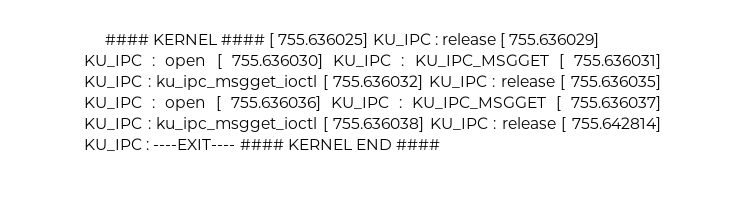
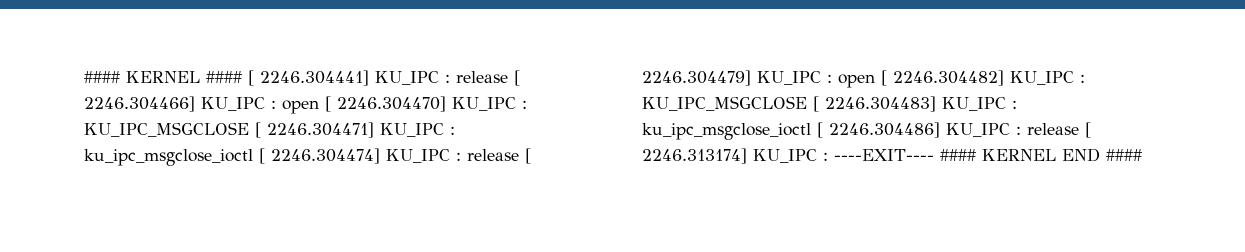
- #### KERNEL #### [ 755.636025] KU_IPC : release [ 755.636029] KU_IPC : open [ 755.636030] KU_IPC : KU_IPC_MSGGET [ 755.636031] KU_IPC : ku_ipc_msgget_ioctl [ 755.636032] KU_IPC : release [ 755.636035] KU_IPC : open [ 755.636036] KU_IPC : KU_IPC_MSGGET [ 755.636037] KU_IPC : ku_ipc_msgget_ioctl [ 755.636038] KU_IPC : release [ 755.642814] KU_IPC : ----EXIT---- #### KERNEL END ####
+ #### KERNEL #### [ 2246.304441] KU_IPC : release [ 2246.304466] KU_IPC : open [ 2246.304470] KU_IPC : KU_IPC_MSGCLOSE [ 2246.304471] KU_IPC : ku_ipc_msgclose_ioctl [ 2246.304474] KU_IPC : release [ 2246.304479] KU_IPC : open [ 2246.304482] KU_IPC : KU_IPC_MSGCLOSE [ 2246.304483] KU_IPC : ku_ipc_msgclose_ioctl [ 2246.304486] KU_IPC : release [ 2246.313174] KU_IPC : ----EXIT---- #### KERNEL END ####

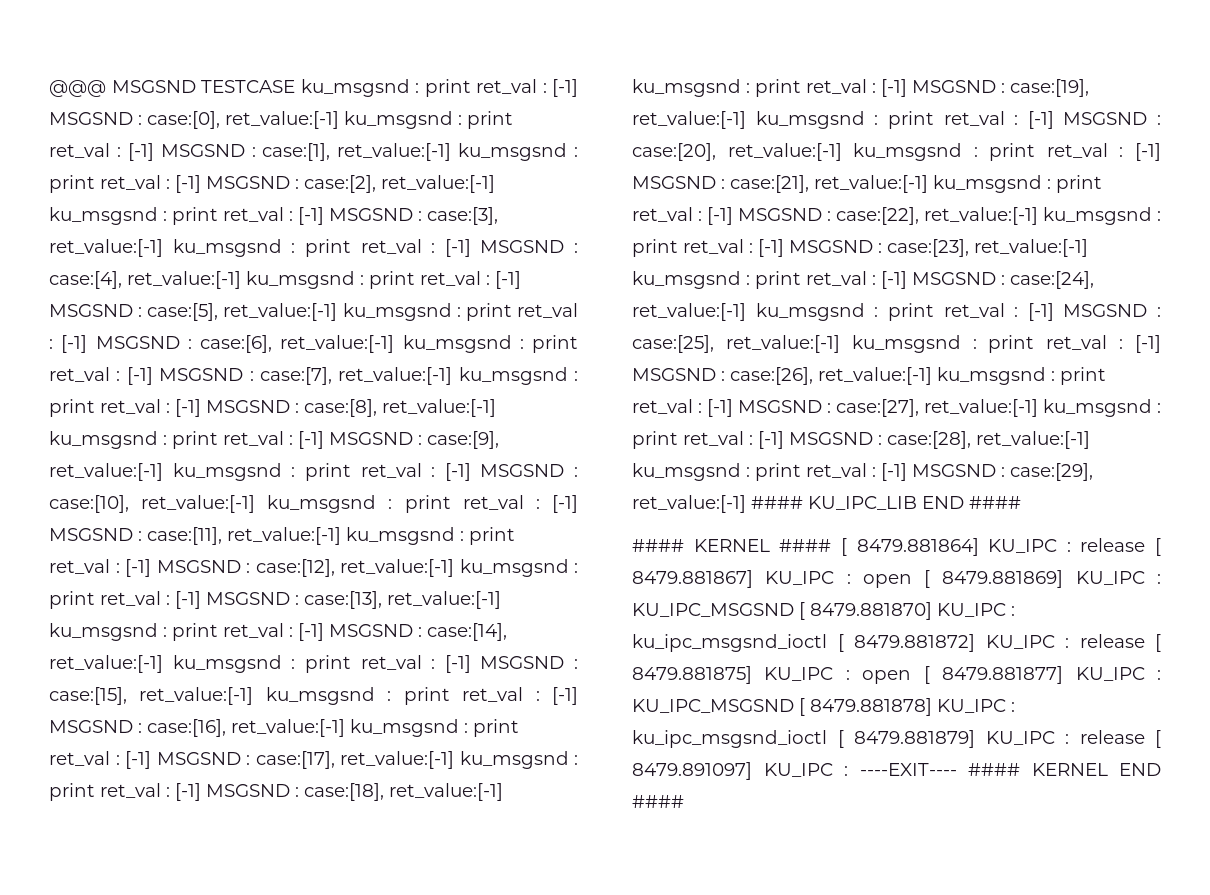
+ @@@ MSGSND TESTCASE ku_msgsnd : print ret_val : [-1] MSGSND : case:[0], ret_value:[-1] ku_msgsnd : print ret_val : [-1] MSGSND : case:[1], ret_value:[-1] ku_msgsnd : print ret_val : [-1] MSGSND : case:[2], ret_value:[-1] ku_msgsnd : print ret_val : [-1] MSGSND : case:[3], ret_value:[-1] ku_msgsnd : print ret_val : [-1] MSGSND : case:[4], ret_value:[-1] ku_msgsnd : print ret_val : [-1] MSGSND : case:[5], ret_value:[-1] ku_msgsnd : print ret_val : [-1] MSGSND : case:[6], ret_value:[-1] ku_msgsnd : print ret_val : [-1] MSGSND : case:[7], ret_value:[-1] ku_msgsnd : print ret_val : [-1] MSGSND : case:[8], ret_value:[-1] ku_msgsnd : print ret_val : [-1] MSGSND : case:[9], ret_value:[-1] ku_msgsnd : print ret_val : [-1] MSGSND : case:[10], ret_value:[-1] ku_msgsnd : print ret_val : [-1] MSGSND : case:[11], ret_value:[-1] ku_msgsnd : print ret_val : [-1] MSGSND : case:[12], ret_value:[-1] ku_msgsnd : print ret_val : [-1] MSGSND : case:[13], ret_value:[-1] ku_msgsnd : print ret_val : [-1] MSGSND : case:[14], ret_value:[-1] ku_msgsnd : print ret_val : [-1] MSGSND : case:[15], ret_value:[-1] ku_msgsnd : print ret_val : [-1] MSGSND : case:[16], ret_value:[-1] ku_msgsnd : print ret_val : [-1] MSGSND : case:[17], ret_value:[-1] ku_msgsnd : print ret_val : [-1] MSGSND : case:[18], ret_value:[-1] ku_msgsnd : print ret_val : [-1] MSGSND : case:[19], ret_value:[-1] ku_msgsnd : print ret_val : [-1] MSGSND : case:[20], ret_value:[-1] ku_msgsnd : print ret_val : [-1] MSGSND : case:[21], ret_value:[-1] ku_msgsnd : print ret_val : [-1] MSGSND : case:[22], ret_value:[-1] ku_msgsnd : print ret_val : [-1] MSGSND : case:[23], ret_value:[-1] ku_msgsnd : print ret_val : [-1] MSGSND : case:[24], ret_value:[-1] ku_msgsnd : print ret_val : [-1] MSGSND : case:[25], ret_value:[-1] ku_msgsnd : print ret_val : [-1] MSGSND : case:[26], ret_value:[-1] ku_msgsnd : print ret_val : [-1] MSGSND : case:[27], ret_value:[-1] ku_msgsnd : print ret_val : [-1] MSGSND : case:[28], ret_value:[-1] ku_msgsnd : print ret_val : [-1] MSGSND : case:[29], ret_value:[-1] #### KU_IPC_LIB END ####
- #### KERNEL #### [ 2246.304441] KU_IPC : release [ 2246.304466] KU_IPC : open [ 2246.304470] KU_IPC : KU_IPC_MSGCLOSE [ 2246.304471] KU_IPC : ku_ipc_msgclose_ioctl [ 2246.304474] KU_IPC : release [ 2246.304479] KU_IPC : open [ 2246.304482] KU_IPC : KU_IPC_MSGCLOSE [ 2246.304483] KU_IPC : ku_ipc_msgclose_ioctl [ 2246.304486] KU_IPC : release [ 2246.313174] KU_IPC : ----EXIT---- #### KERNEL END ####
+ #### KERNEL #### [ 8479.881864] KU_IPC : release [ 8479.881867] KU_IPC : open [ 8479.881869] KU_IPC : KU_IPC_MSGSND [ 8479.881870] KU_IPC : ku_ipc_msgsnd_ioctl [ 8479.881872] KU_IPC : release [ 8479.881875] KU_IPC : open [ 8479.881877] KU_IPC : KU_IPC_MSGSND [ 8479.881878] KU_IPC : ku_ipc_msgsnd_ioctl [ 8479.881879] KU_IPC : release [ 8479.891097] KU_IPC : ----EXIT---- #### KERNEL END ####

